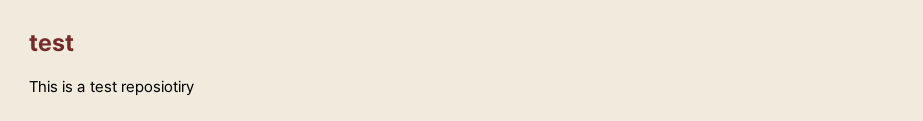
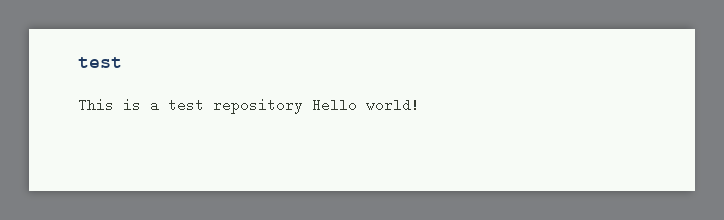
- This is a test reposiotiry
+ This is a test repository Hello world!

